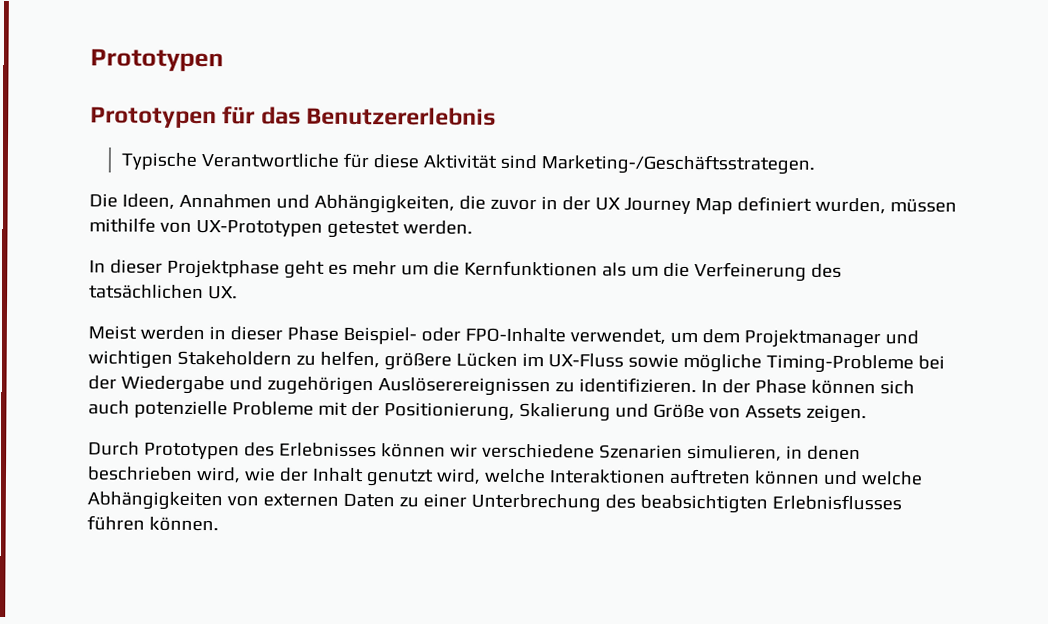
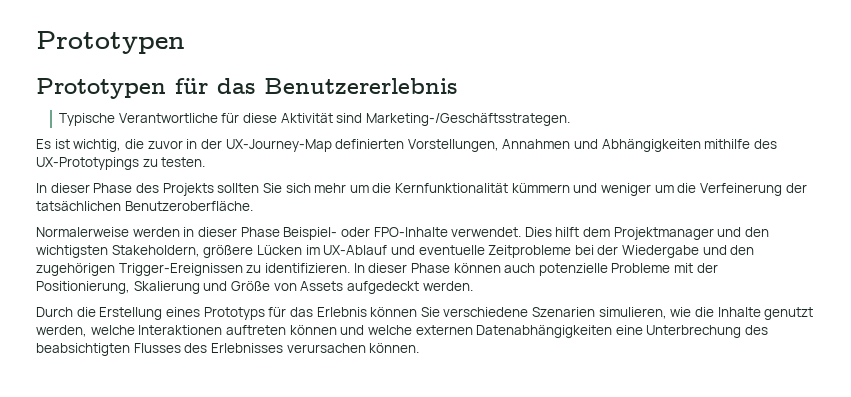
- Die Ideen, Annahmen und Abhängigkeiten, die zuvor in der UX Journey Map definiert wurden, müssen mithilfe von UX-Prototypen getestet werden.
- In dieser Projektphase geht es mehr um die Kernfunktionen als um die Verfeinerung des tatsächlichen UX.
- Meist werden in dieser Phase Beispiel- oder FPO-Inhalte verwendet, um dem Projektmanager und wichtigen Stakeholdern zu helfen, größere Lücken im UX-Fluss sowie mögliche Timing-Probleme bei der Wiedergabe und zugehörigen Auslöserereignissen zu identifizieren.
+ Es ist wichtig, die zuvor in der UX-Journey-Map definierten Vorstellungen, Annahmen und Abhängigkeiten mithilfe des UX-Prototypings zu testen.
+ In dieser Phase des Projekts sollten Sie sich mehr um die Kernfunktionalität kümmern und weniger um die Verfeinerung der tatsächlichen Benutzeroberfläche.
+ Normalerweise werden in dieser Phase Beispiel- oder FPO-Inhalte verwendet. Dies hilft dem Projektmanager und den wichtigsten Stakeholdern, größere Lücken im UX-Ablauf und eventuelle Zeitprobleme bei der Wiedergabe und den zugehörigen Trigger-Ereignissen zu identifizieren.
- In der Phase können sich auch potenzielle Probleme mit der Positionierung, Skalierung und Größe von Assets zeigen.
+ In dieser Phase können auch potenzielle Probleme mit der Positionierung, Skalierung und Größe von Assets aufgedeckt werden.
- Durch Prototypen des Erlebnisses können wir verschiedene Szenarien simulieren, in denen beschrieben wird, wie der Inhalt genutzt wird, welche Interaktionen auftreten können und welche Abhängigkeiten von externen Daten zu einer Unterbrechung des beabsichtigten Erlebnisflusses führen können.
+ Durch die Erstellung eines Prototyps für das Erlebnis können Sie verschiedene Szenarien simulieren, wie die Inhalte genutzt werden, welche Interaktionen auftreten können und welche externen Datenabhängigkeiten eine Unterbrechung des beabsichtigten Flusses des Erlebnisses verursachen können.

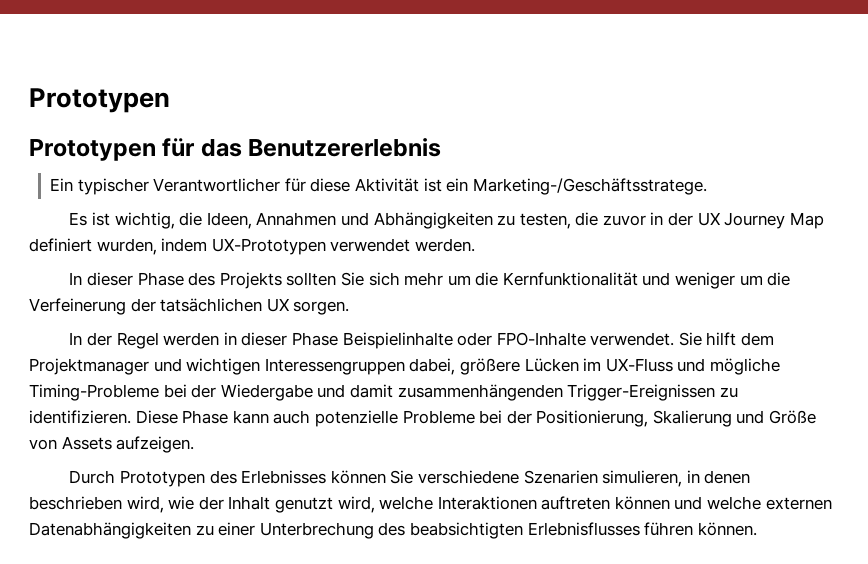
- Typische Verantwortliche für diese Aktivität sind Marketing-/Geschäftsstrategen.
- Es ist wichtig, die zuvor in der UX-Journey-Map definierten Vorstellungen, Annahmen und Abhängigkeiten mithilfe des UX-Prototypings zu testen.
+ Ein typischer Verantwortlicher für diese Aktivität ist ein Marketing-/Geschäftsstratege.
+ Es ist wichtig, die Ideen, Annahmen und Abhängigkeiten zu testen, die zuvor in der UX Journey Map definiert wurden, indem UX-Prototypen verwendet werden.
- In dieser Phase des Projekts sollten Sie sich mehr um die Kernfunktionalität kümmern und weniger um die Verfeinerung der tatsächlichen Benutzeroberfläche.
- Normalerweise werden in dieser Phase Beispiel- oder FPO-Inhalte verwendet.
+ In dieser Phase des Projekts sollten Sie sich mehr um die Kernfunktionalität und weniger um die Verfeinerung der tatsächlichen UX sorgen.
+ In der Regel werden in dieser Phase Beispielinhalte oder FPO-Inhalte verwendet.
- Dies hilft dem Projektmanager und den wichtigsten Stakeholdern, größere Lücken im UX-Ablauf und eventuelle Zeitprobleme bei der Wiedergabe und den zugehörigen Trigger-Ereignissen zu identifizieren.
+ Sie hilft dem Projektmanager und wichtigen Interessengruppen dabei, größere Lücken im UX-Fluss und mögliche Timing-Probleme bei der Wiedergabe und damit zusammenhängenden Trigger-Ereignissen zu identifizieren.
- In dieser Phase können auch potenzielle Probleme mit der Positionierung, Skalierung und Größe von Assets aufgedeckt werden.
+ Diese Phase kann auch potenzielle Probleme bei der Positionierung, Skalierung und Größe von Assets aufzeigen.
- Durch die Erstellung eines Prototyps für das Erlebnis können Sie verschiedene Szenarien simulieren, wie die Inhalte genutzt werden, welche Interaktionen auftreten können und welche externen Datenabhängigkeiten eine Unterbrechung des beabsichtigten Flusses des Erlebnisses verursachen können.
+ Durch Prototypen des Erlebnisses können Sie verschiedene Szenarien simulieren, in denen beschrieben wird, wie der Inhalt genutzt wird, welche Interaktionen auftreten können und welche externen Datenabhängigkeiten zu einer Unterbrechung des beabsichtigten Erlebnisflusses führen können.

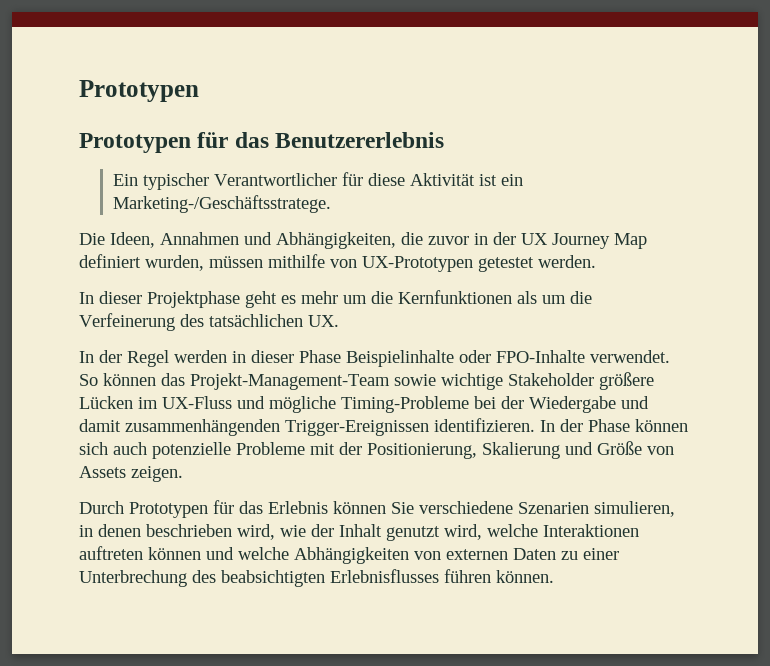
- Es ist wichtig, die Ideen, Annahmen und Abhängigkeiten zu testen, die zuvor in der UX Journey Map definiert wurden, indem UX-Prototypen verwendet werden.
- In dieser Phase des Projekts sollten Sie sich mehr um die Kernfunktionalität und weniger um die Verfeinerung der tatsächlichen UX sorgen.
+ Die Ideen, Annahmen und Abhängigkeiten, die zuvor in der UX Journey Map definiert wurden, müssen mithilfe von UX-Prototypen getestet werden.
+ In dieser Projektphase geht es mehr um die Kernfunktionen als um die Verfeinerung des tatsächlichen UX.
- Sie hilft dem Projektmanager und wichtigen Interessengruppen dabei, größere Lücken im UX-Fluss und mögliche Timing-Probleme bei der Wiedergabe und damit zusammenhängenden Trigger-Ereignissen zu identifizieren. Diese Phase kann auch potenzielle Probleme bei der Positionierung, Skalierung und Größe von Assets aufzeigen.
+ So können das Projekt-Management-Team sowie wichtige Stakeholder größere Lücken im UX-Fluss und mögliche Timing-Probleme bei der Wiedergabe und damit zusammenhängenden Trigger-Ereignissen identifizieren. In der Phase können sich auch potenzielle Probleme mit der Positionierung, Skalierung und Größe von Assets zeigen.
- Durch Prototypen des Erlebnisses können Sie verschiedene Szenarien simulieren, in denen beschrieben wird, wie der Inhalt genutzt wird, welche Interaktionen auftreten können und welche externen Datenabhängigkeiten zu einer Unterbrechung des beabsichtigten Erlebnisflusses führen können.
+ Durch Prototypen für das Erlebnis können Sie verschiedene Szenarien simulieren, in denen beschrieben wird, wie der Inhalt genutzt wird, welche Interaktionen auftreten können und welche Abhängigkeiten von externen Daten zu einer Unterbrechung des beabsichtigten Erlebnisflusses führen können.

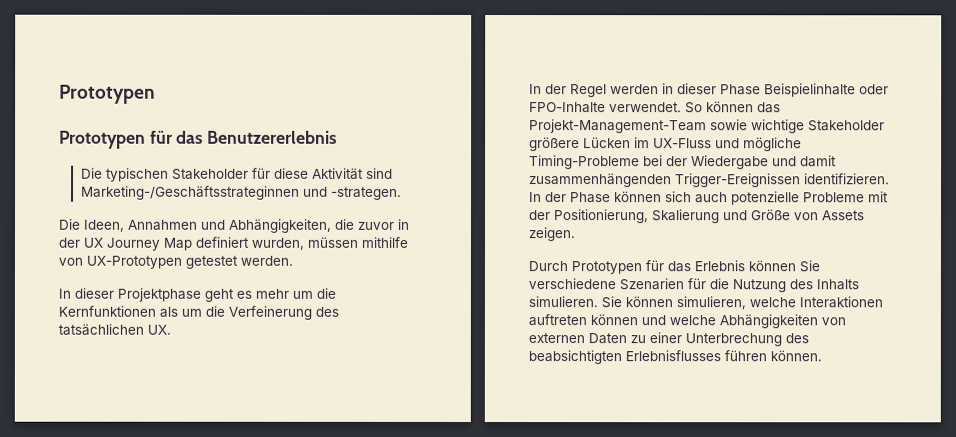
- Ein typischer Verantwortlicher für diese Aktivität ist ein Marketing-/Geschäftsstratege.
+ Die typischen Stakeholder für diese Aktivität sind Marketing-/Geschäftsstrateginnen und -strategen.
- Durch Prototypen für das Erlebnis können Sie verschiedene Szenarien simulieren, in denen beschrieben wird, wie der Inhalt genutzt wird, welche Interaktionen auftreten können und welche Abhängigkeiten von externen Daten zu einer Unterbrechung des beabsichtigten Erlebnisflusses führen können.
+ Durch Prototypen für das Erlebnis können Sie verschiedene Szenarien für die Nutzung des Inhalts simulieren. Sie können simulieren, welche Interaktionen auftreten können und welche Abhängigkeiten von externen Daten zu einer Unterbrechung des beabsichtigten Erlebnisflusses führen können.

